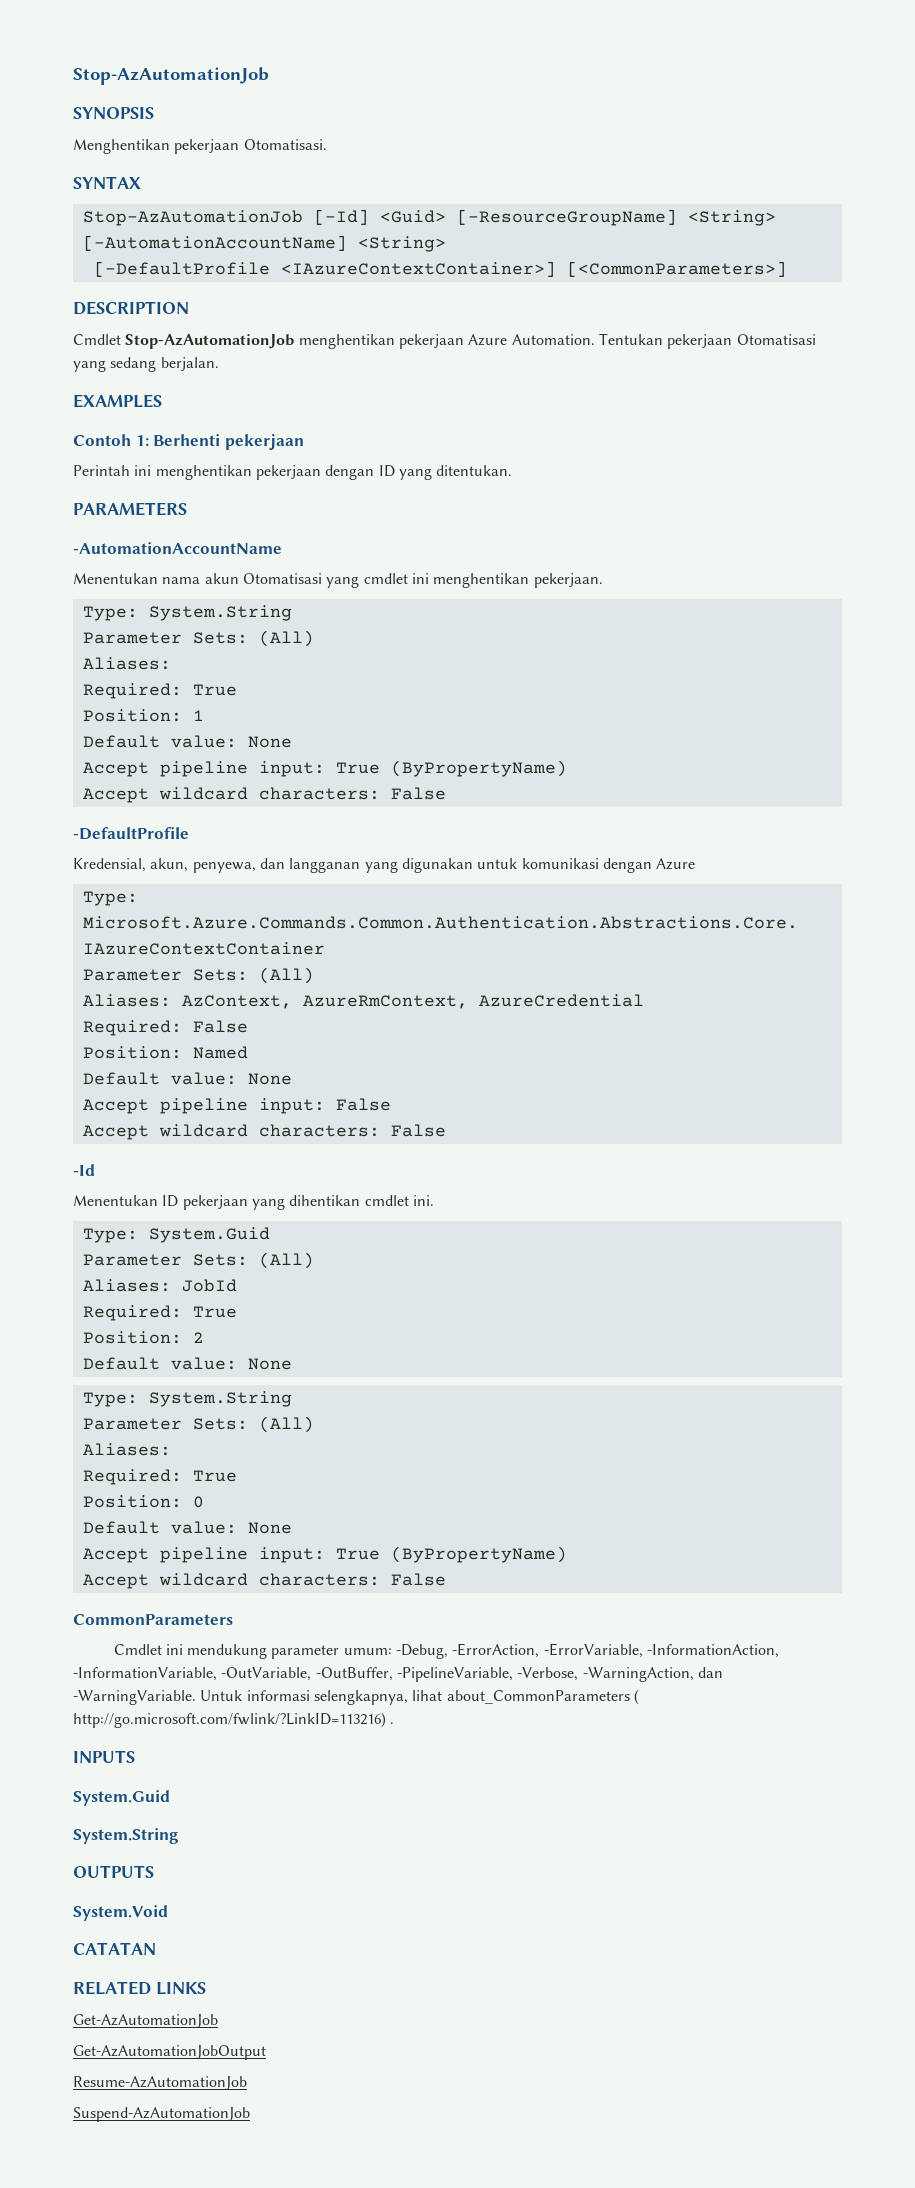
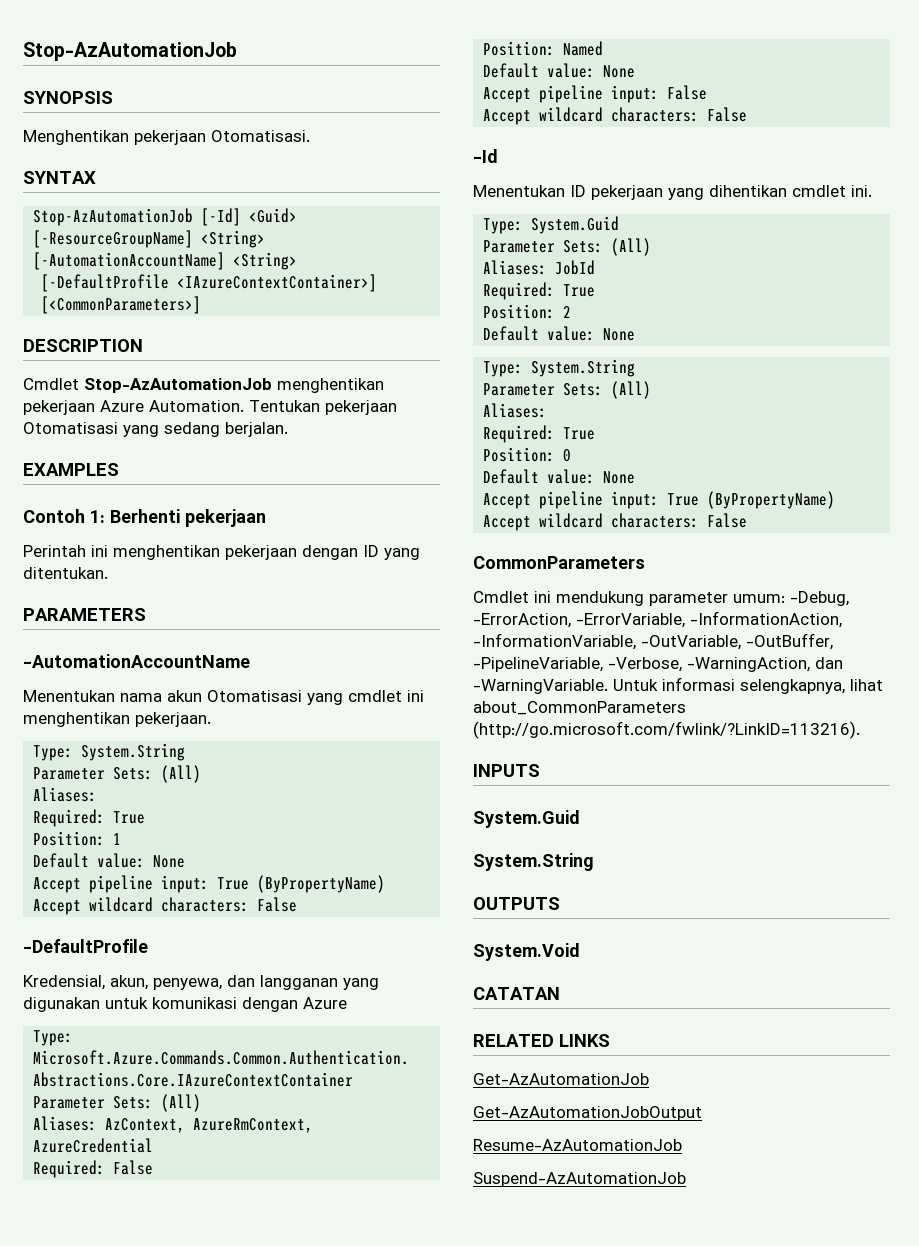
- Untuk informasi selengkapnya, lihat about_CommonParameters ( http://go.microsoft.com/fwlink/?LinkID=113216) .
+ Untuk informasi selengkapnya, lihat about_CommonParameters (http://go.microsoft.com/fwlink/?LinkID=113216).

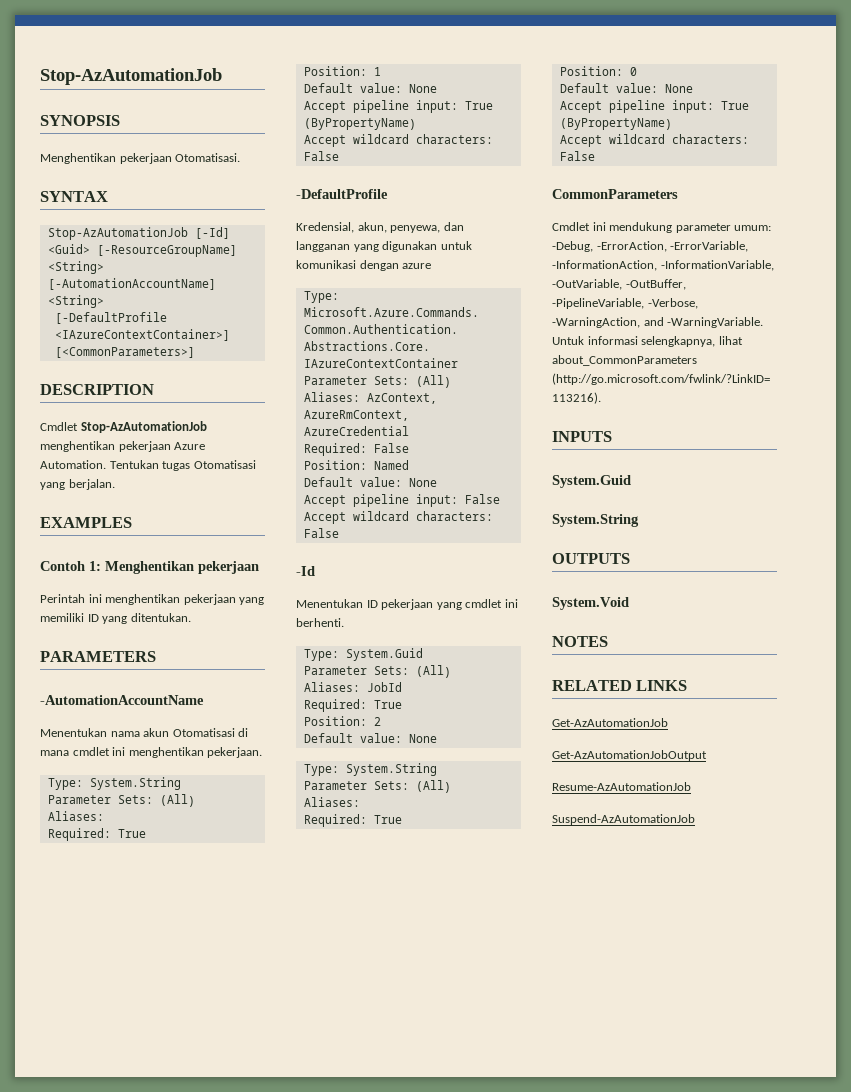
- Tentukan pekerjaan Otomatisasi yang sedang berjalan.
+ Tentukan tugas Otomatisasi yang berjalan.
- Contoh 1: Berhenti pekerjaan
+ Contoh 1: Menghentikan pekerjaan
- Perintah ini menghentikan pekerjaan dengan ID yang ditentukan.
+ Perintah ini menghentikan pekerjaan yang memiliki ID yang ditentukan.
- Menentukan nama akun Otomatisasi yang cmdlet ini menghentikan pekerjaan.
+ Menentukan nama akun Otomatisasi di mana cmdlet ini menghentikan pekerjaan.
- Kredensial, akun, penyewa, dan langganan yang digunakan untuk komunikasi dengan Azure
+ Kredensial, akun, penyewa, dan langganan yang digunakan untuk komunikasi dengan azure
- Menentukan ID pekerjaan yang dihentikan cmdlet ini.
+ Menentukan ID pekerjaan yang cmdlet ini berhenti.
- Cmdlet ini mendukung parameter umum: -Debug, -ErrorAction, -ErrorVariable, -InformationAction, -InformationVariable, -OutVariable, -OutBuffer, -PipelineVariable, -Verbose, -WarningAction, dan -WarningVariable.
+ Cmdlet ini mendukung parameter umum: -Debug, -ErrorAction, -ErrorVariable, -InformationAction, -InformationVariable, -OutVariable, -OutBuffer, -PipelineVariable, -Verbose, -WarningAction, and -WarningVariable.
- CATATAN
+ NOTES

